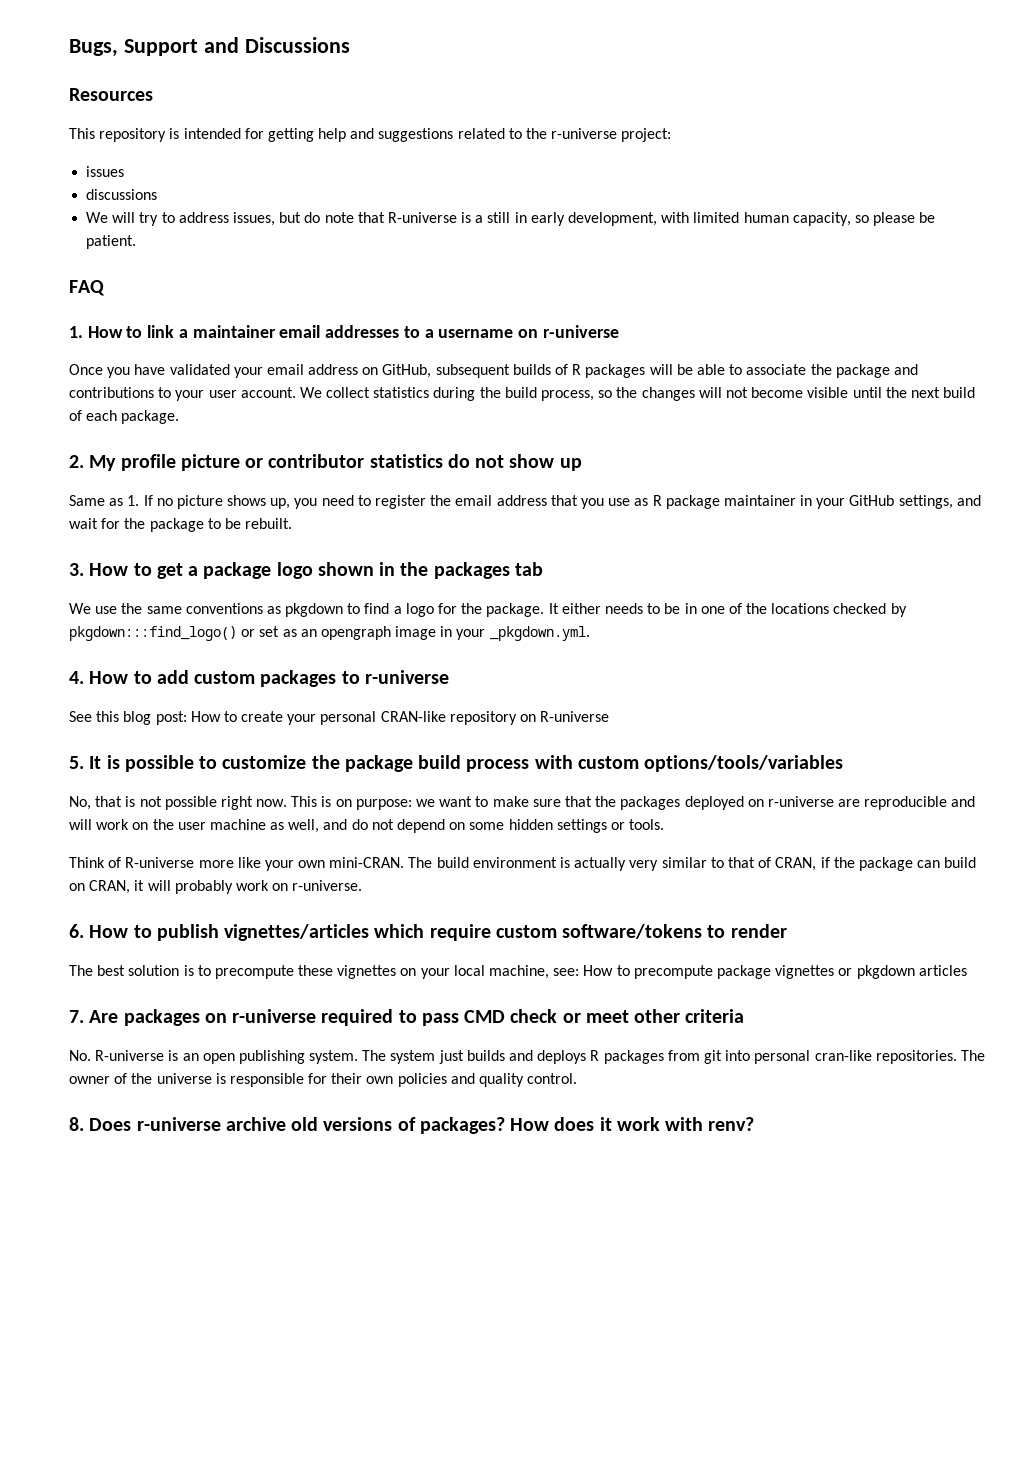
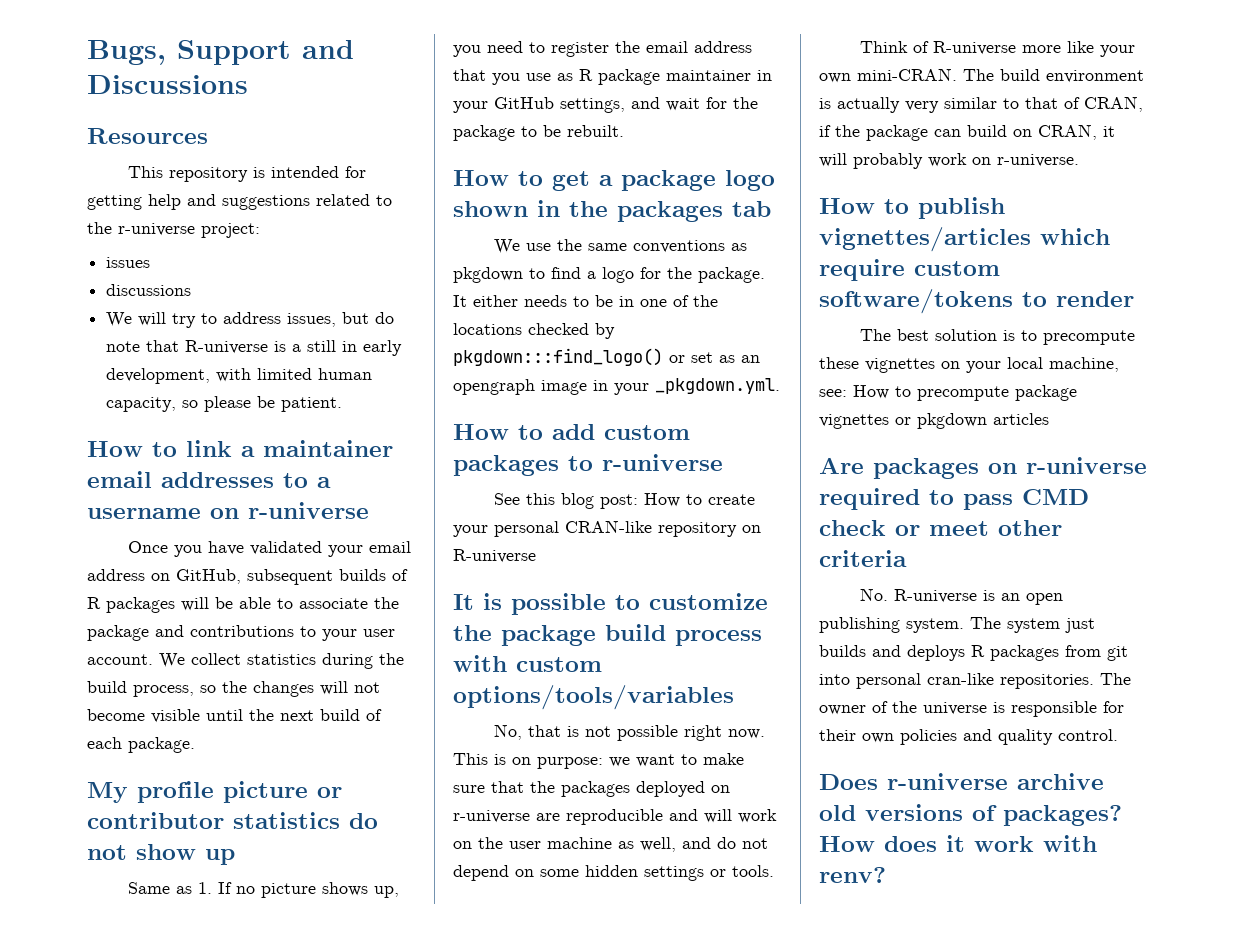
- FAQ
- 1. How to link a maintainer email addresses to a username on r-universe
+ How to link a maintainer email addresses to a username on r-universe
- 2. My profile picture or contributor statistics do not show up
+ My profile picture or contributor statistics do not show up
- 3. How to get a package logo shown in the packages tab
+ How to get a package logo shown in the packages tab
- 4. How to add custom packages to r-universe
+ How to add custom packages to r-universe
- 5. It is possible to customize the package build process with custom options/tools/variables
+ It is possible to customize the package build process with custom options/tools/variables
- 6. How to publish vignettes/articles which require custom software/tokens to render
+ How to publish vignettes/articles which require custom software/tokens to render
- 7. Are packages on r-universe required to pass CMD check or meet other criteria
+ Are packages on r-universe required to pass CMD check or meet other criteria
- 8. Does r-universe archive old versions of packages?
+ Does r-universe archive old versions of packages?

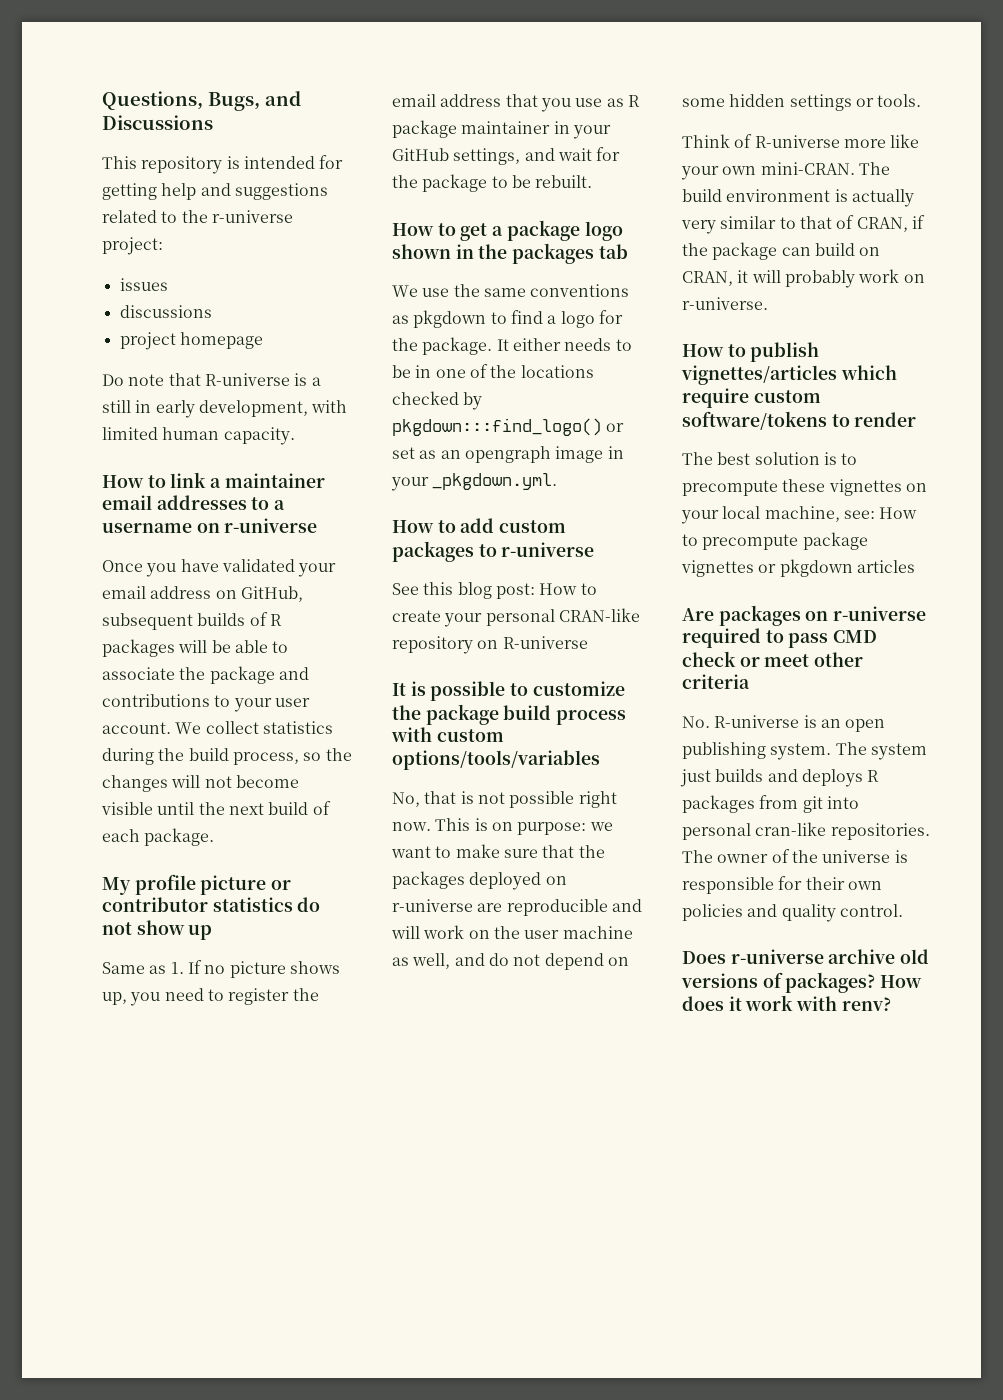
- Bugs, Support and Discussions
+ Questions, Bugs, and Discussions
- Resources
- We will try to address issues, but do note that R-universe is a still in early development, with limited human capacity, so please be patient.
+ project homepage
+ Do note that R-universe is a still in early development, with limited human capacity.

